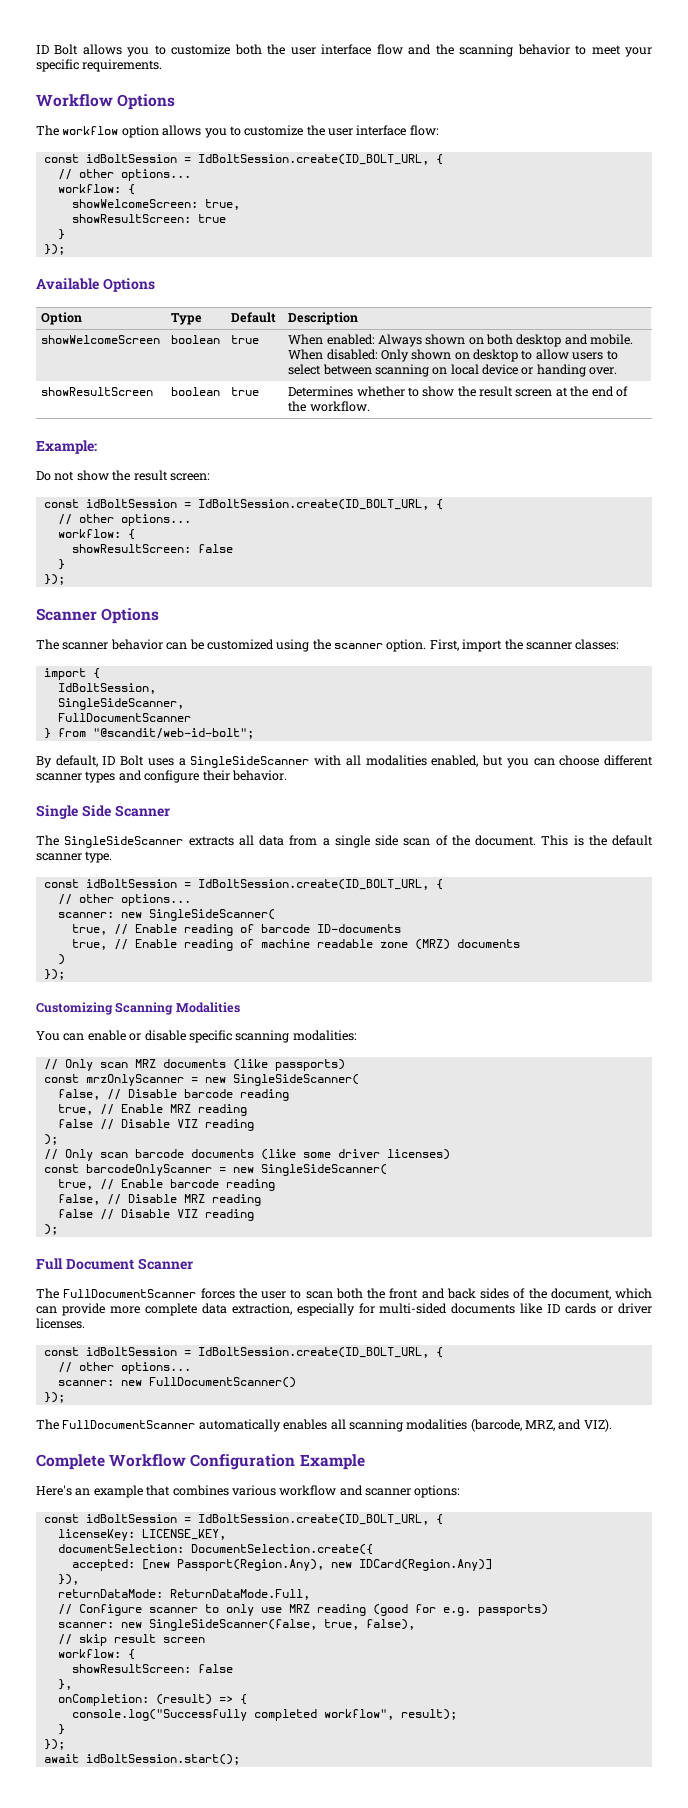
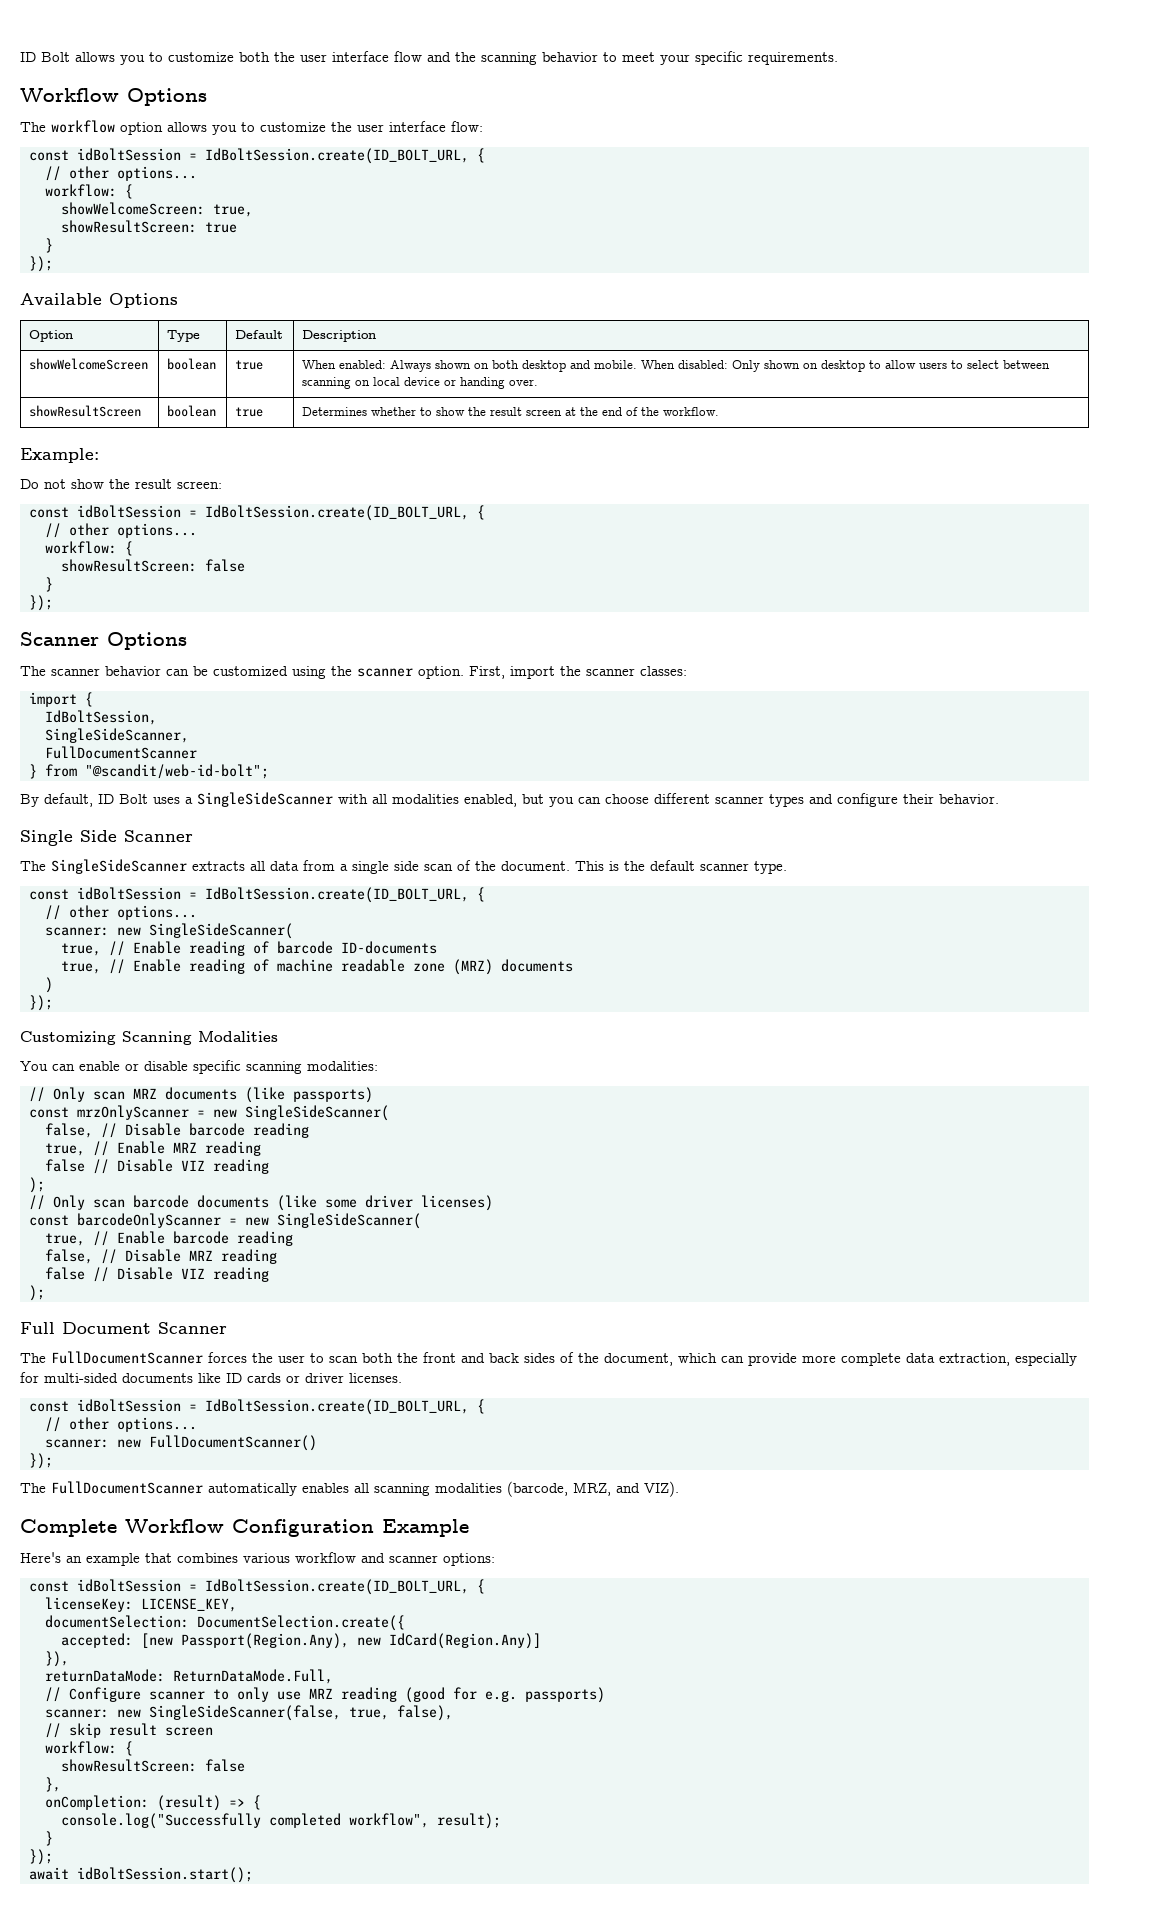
- accepted: [new Passport(Region.Any), new IDCard(Region.Any)]
+ accepted: [new Passport(Region.Any), new IdCard(Region.Any)]

